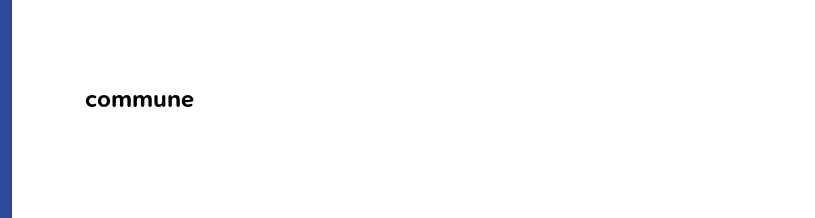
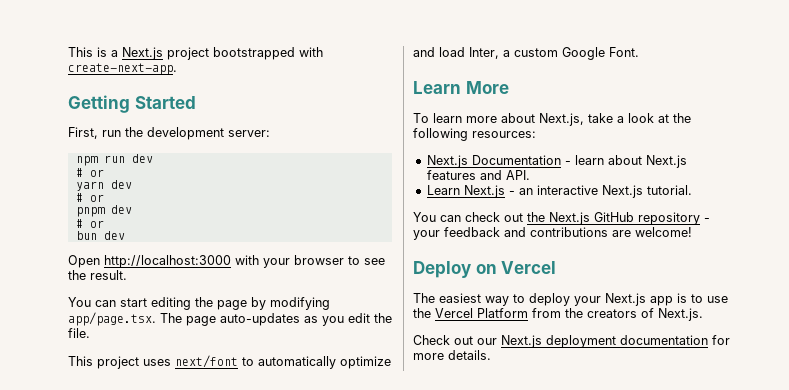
- commune
+ This is a Next.js project bootstrapped with create-next-app.
+ Getting Started
+ First, run the development server:
+ npm run dev
+ # or
+ yarn dev
+ # or
+ pnpm dev
+ # or
+ bun dev
+ Open http://localhost:3000 with your browser to see the result.
+ You can start editing the page by modifying app/page.tsx. The page auto-updates as you edit the file.
+ This project uses next/font to automatically optimize and load Inter, a custom Google Font.
+ Learn More
+ To learn more about Next.js, take a look at the following resources:
+ Next.js Documentation - learn about Next.js features and API.
+ Learn Next.js - an interactive Next.js tutorial.
+ You can check out the Next.js GitHub repository - your feedback and contributions are welcome!
+ Deploy on Vercel
+ The easiest way to deploy your Next.js app is to use the Vercel Platform from the creators of Next.js.
+ Check out our Next.js deployment documentation for more details.

